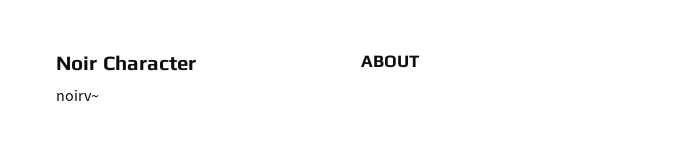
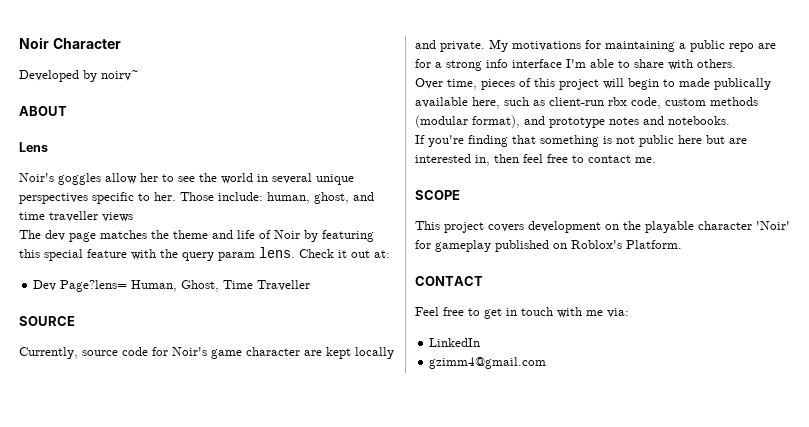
- noirv~
+ Developed by noirv~
+ Lens
+ Noir's goggles allow her to see the world in several unique perspectives specific to her. Those include: human, ghost, and time traveller views
+ The dev page matches the theme and life of Noir by featuring this special feature with the query param lens. Check it out at:
+ Dev Page?lens= Human, Ghost, Time Traveller
+ SOURCE
+ Currently, source code for Noir's game character are kept locally and private. My motivations for maintaining a public repo are for a strong info interface I'm able to share with others.
+ Over time, pieces of this project will begin to made publically available here, such as client-run rbx code, custom methods (modular format), and prototype notes and notebooks.
+ If you're finding that something is not public here but are interested in, then feel free to contact me.
+ SCOPE
+ This project covers development on the playable character 'Noir' for gameplay published on Roblox's Platform.
+ CONTACT
+ Feel free to get in touch with me via:
+ LinkedIn
+ gzimm4@gmail.com

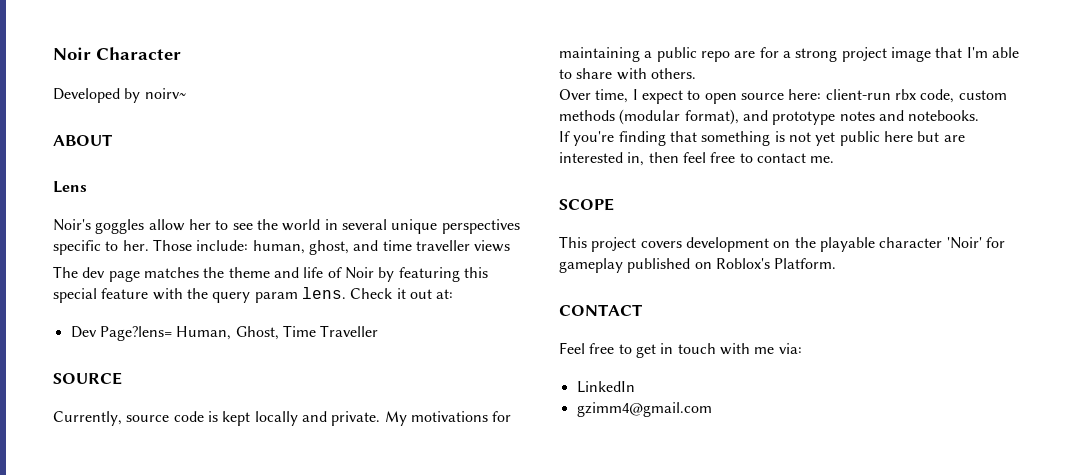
- Currently, source code for Noir's game character are kept locally and private.
+ Currently, source code is kept locally and private.
- My motivations for maintaining a public repo are for a strong info interface I'm able to share with others.
+ My motivations for maintaining a public repo are for a strong project image that I'm able to share with others.
- Over time, pieces of this project will begin to made publically available here, such as client-run rbx code, custom methods (modular format), and prototype notes and notebooks.
+ Over time, I expect to open source here: client-run rbx code, custom methods (modular format), and prototype notes and notebooks.
- If you're finding that something is not public here but are interested in, then feel free to contact me.
+ If you're finding that something is not yet public here but are interested in, then feel free to contact me.

